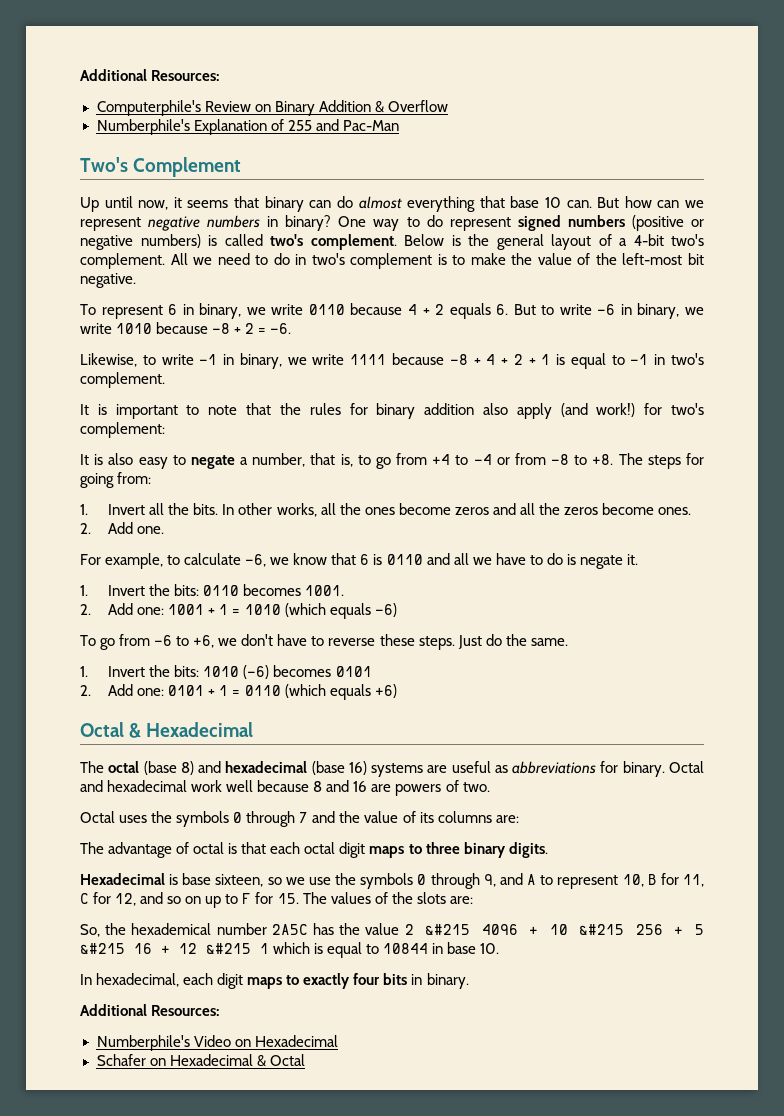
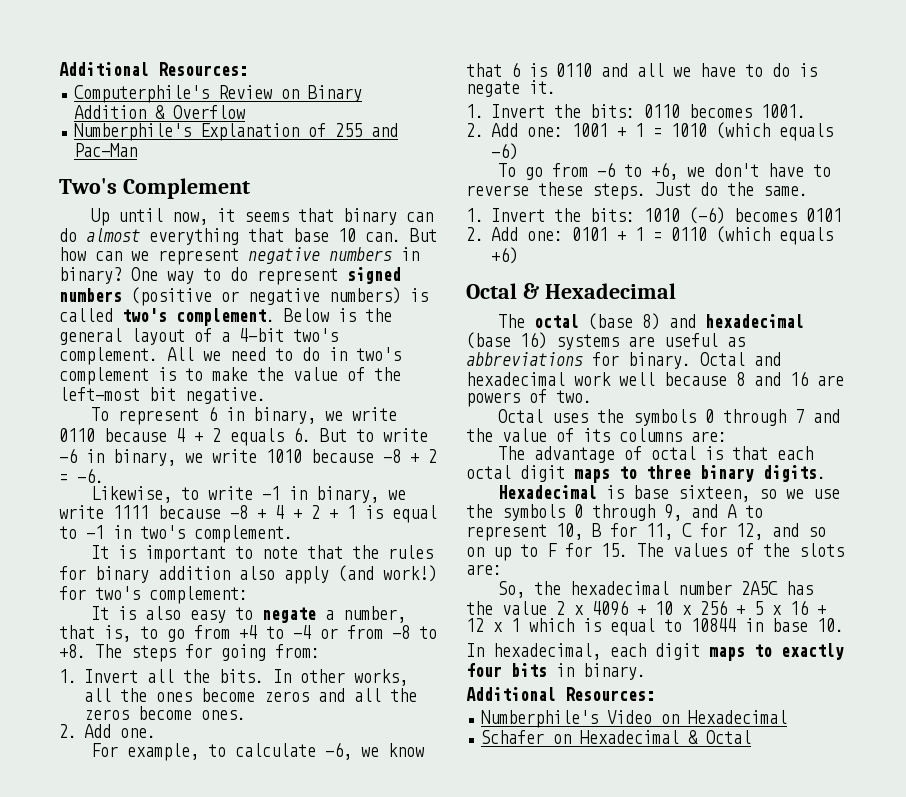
- So, the hexademical number 2A5C has the value 2 &#215 4096 + 10 &#215 256 + 5 &#215 16 + 12 &#215 1 which is equal to 10844 in base 10.
+ So, the hexadecimal number 2A5C has the value 2 x 4096 + 10 x 256 + 5 x 16 + 12 x 1 which is equal to 10844 in base 10.

